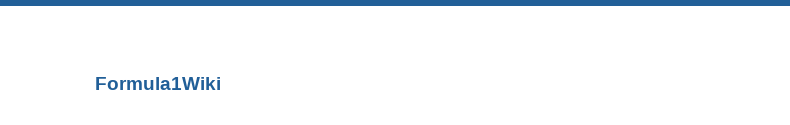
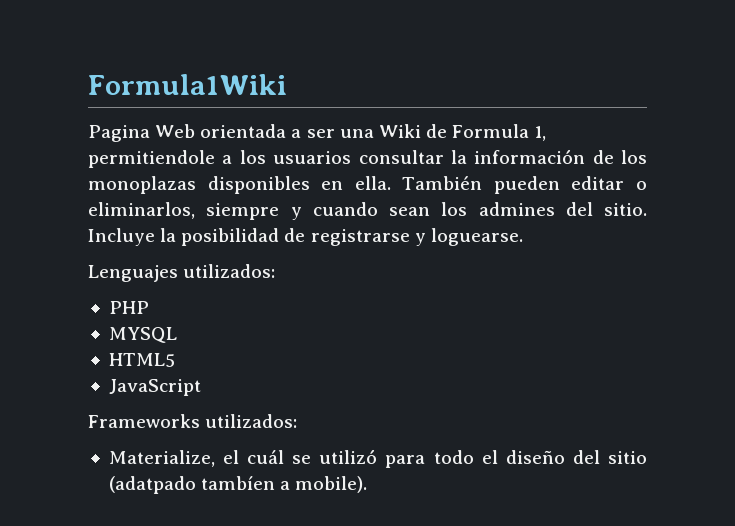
+ Pagina Web orientada a ser una Wiki de Formula 1, permitiendole a los usuarios consultar la información de los monoplazas disponibles en ella. También pueden editar o eliminarlos, siempre y cuando sean los admines del sitio. Incluye la posibilidad de registrarse y loguearse.
+ Lenguajes utilizados:
+ PHP
+ MYSQL
+ HTML5
+ JavaScript
+ Frameworks utilizados:
+ Materialize, el cuál se utilizó para todo el diseño del sitio (adatpado tambíen a mobile).

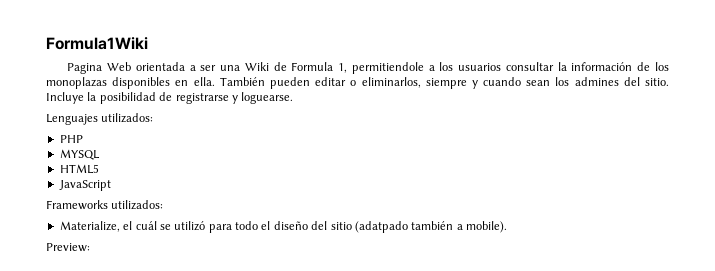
- Materialize, el cuál se utilizó para todo el diseño del sitio (adatpado tambíen a mobile).
+ Materialize, el cuál se utilizó para todo el diseño del sitio (adatpado también a mobile).
+ Preview:

